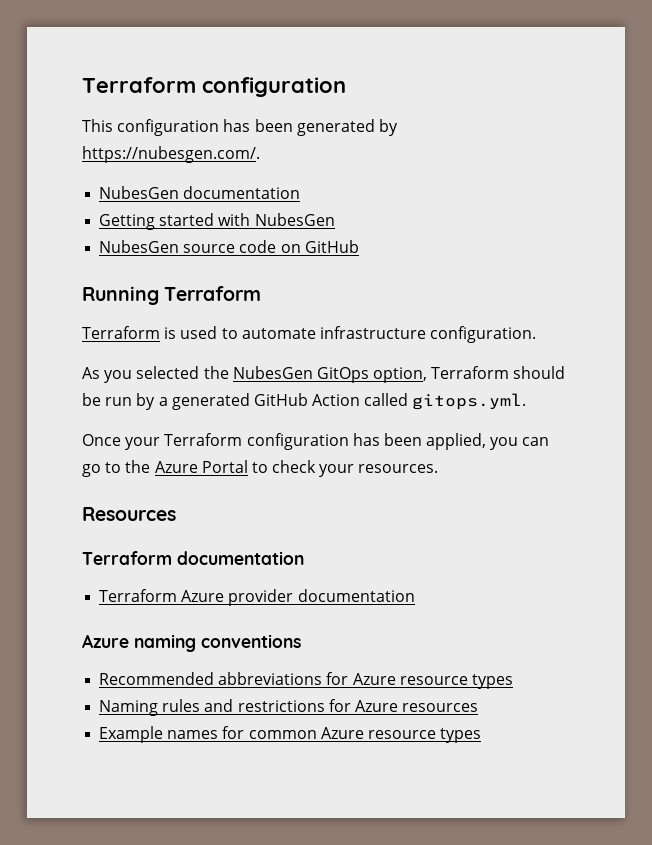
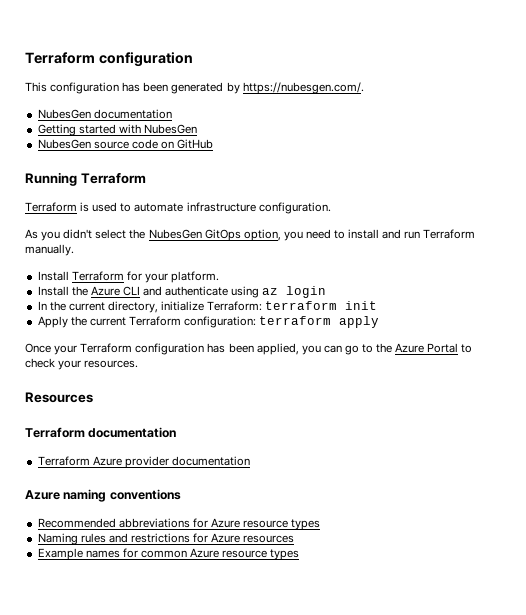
- As you selected the NubesGen GitOps option, Terraform should be run by a generated GitHub Action called gitops.yml.
+ As you didn't select the NubesGen GitOps option, you need to install and run Terraform manually.
+ Install Terraform for your platform.
+ Install the Azure CLI and authenticate using az login
+ In the current directory, initialize Terraform: terraform init
+ Apply the current Terraform configuration: terraform apply

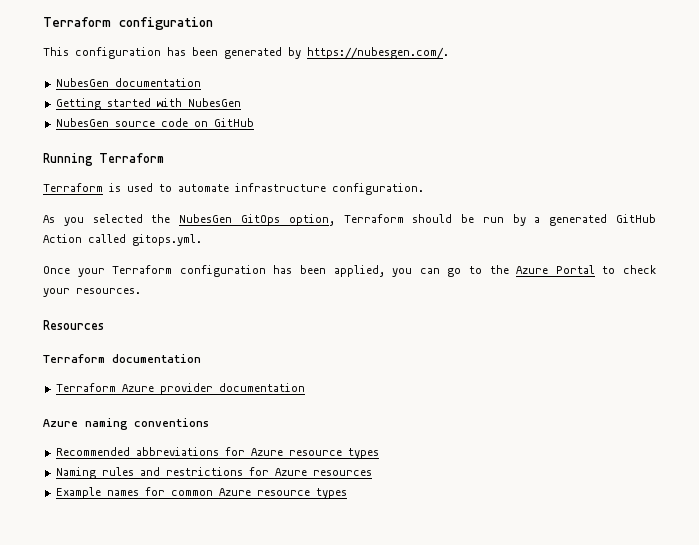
- As you didn't select the NubesGen GitOps option, you need to install and run Terraform manually.
- Install Terraform for your platform.
- Install the Azure CLI and authenticate using az login
- In the current directory, initialize Terraform: terraform init
- Apply the current Terraform configuration: terraform apply
+ As you selected the NubesGen GitOps option, Terraform should be run by a generated GitHub Action called gitops.yml.

